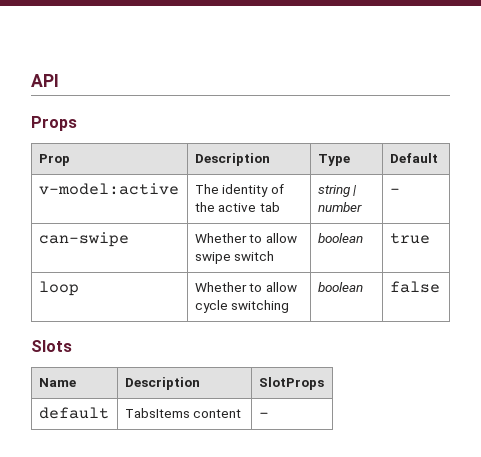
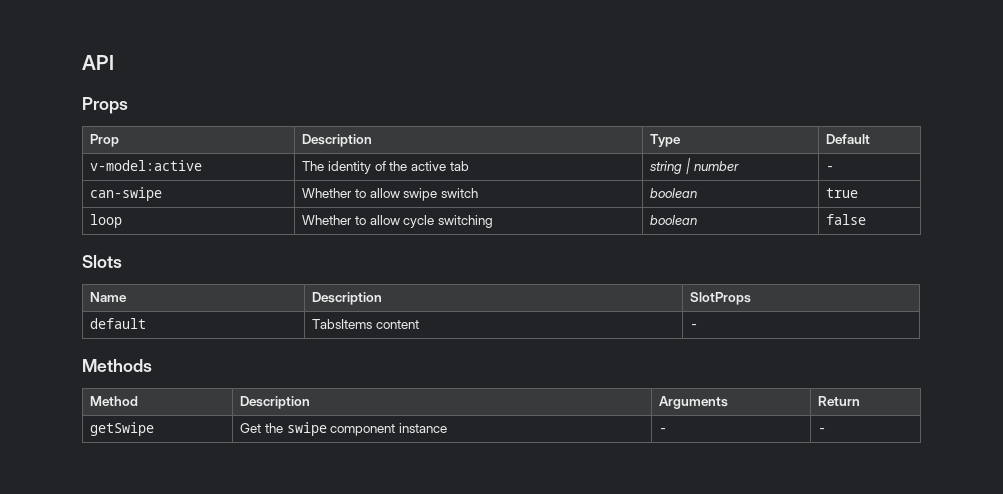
+ Methods
+ Method | Description | Arguments | Return
+ getSwipe | Get the swipe component instance | - | -

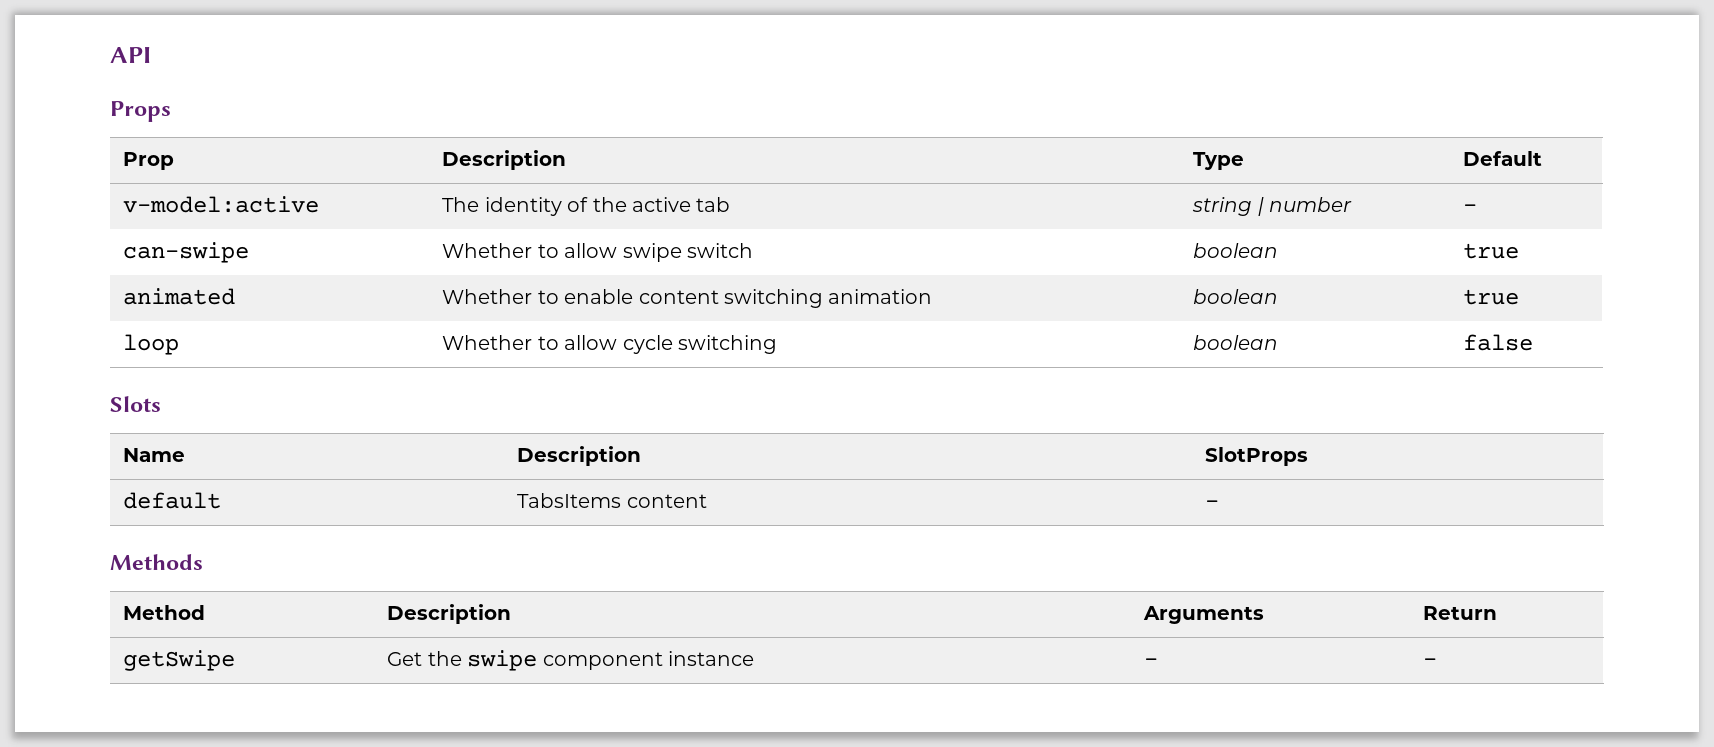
+ animated | Whether to enable content switching animation | boolean | true

